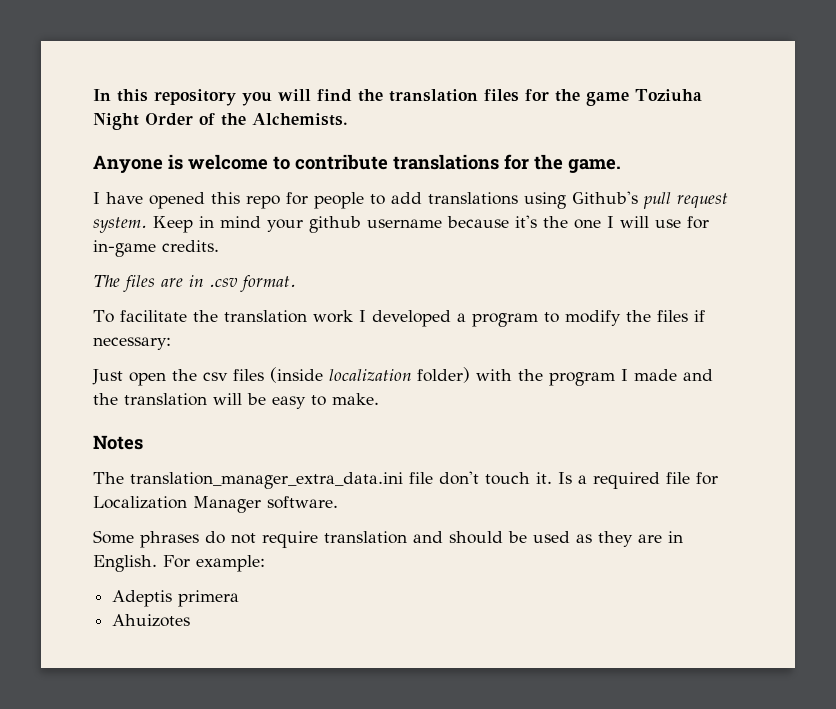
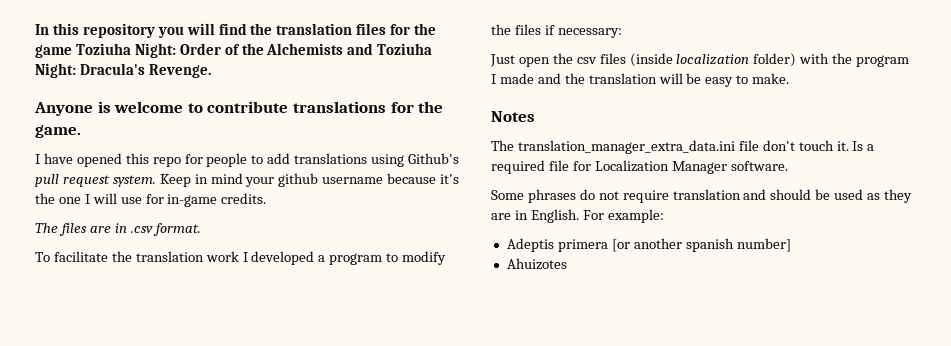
- In this repository you will find the translation files for the game Toziuha Night Order of the Alchemists.
+ In this repository you will find the translation files for the game Toziuha Night: Order of the Alchemists and Toziuha Night: Dracula's Revenge.
- Adeptis primera
+ Adeptis primera [or another spanish number]

